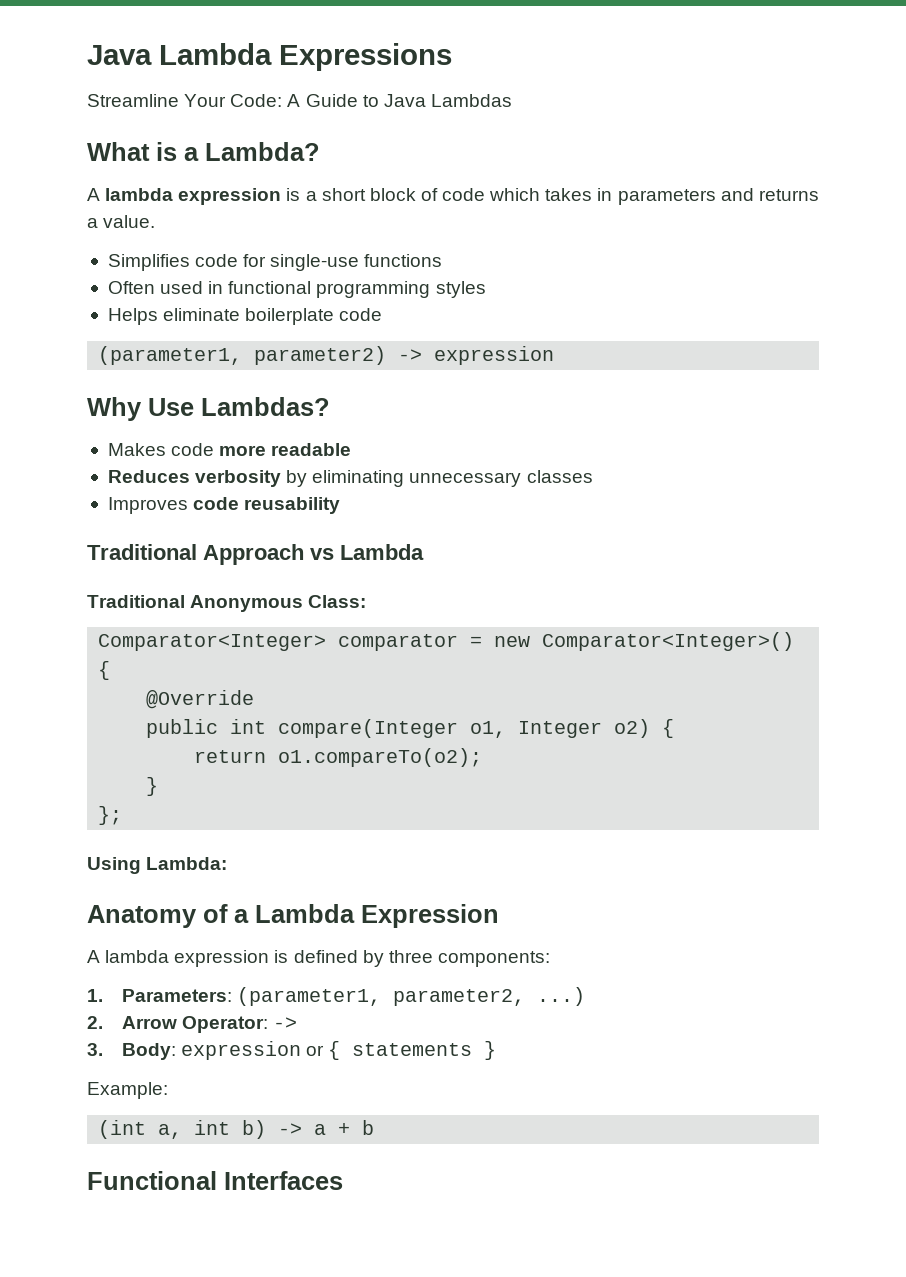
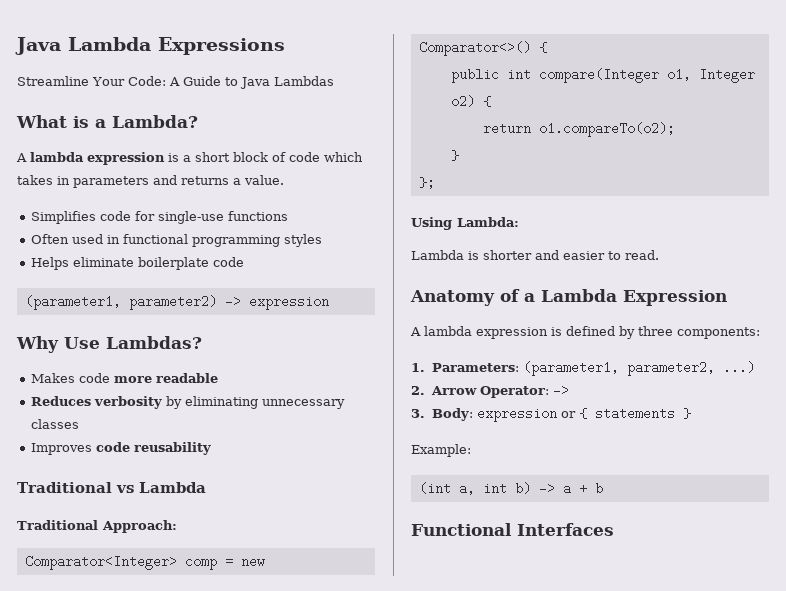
- Traditional Approach vs Lambda
+ Traditional vs Lambda
- Traditional Anonymous Class:
+ Traditional Approach:
- Comparator<Integer> comparator = new Comparator<Integer>() {
- @Override
+ Comparator<Integer> comp = new Comparator<>() {
+ Lambda is shorter and easier to read.

